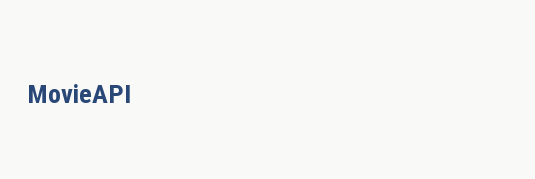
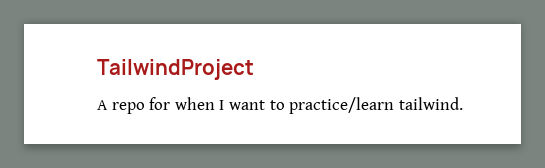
- MovieAPI
+ TailwindProject
+ A repo for when I want to practice/learn tailwind.

